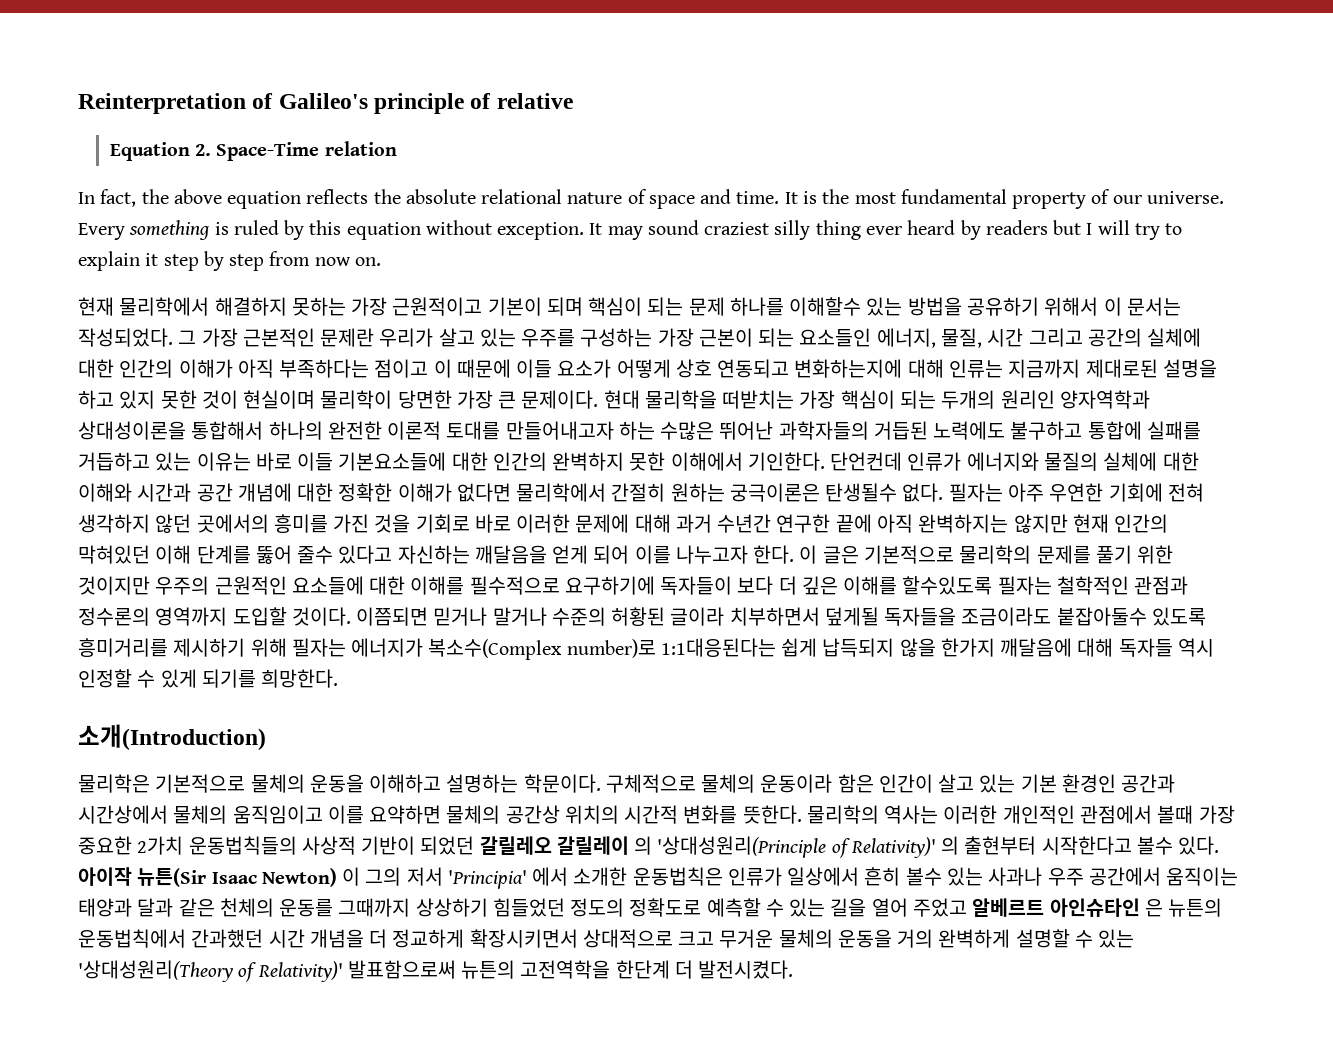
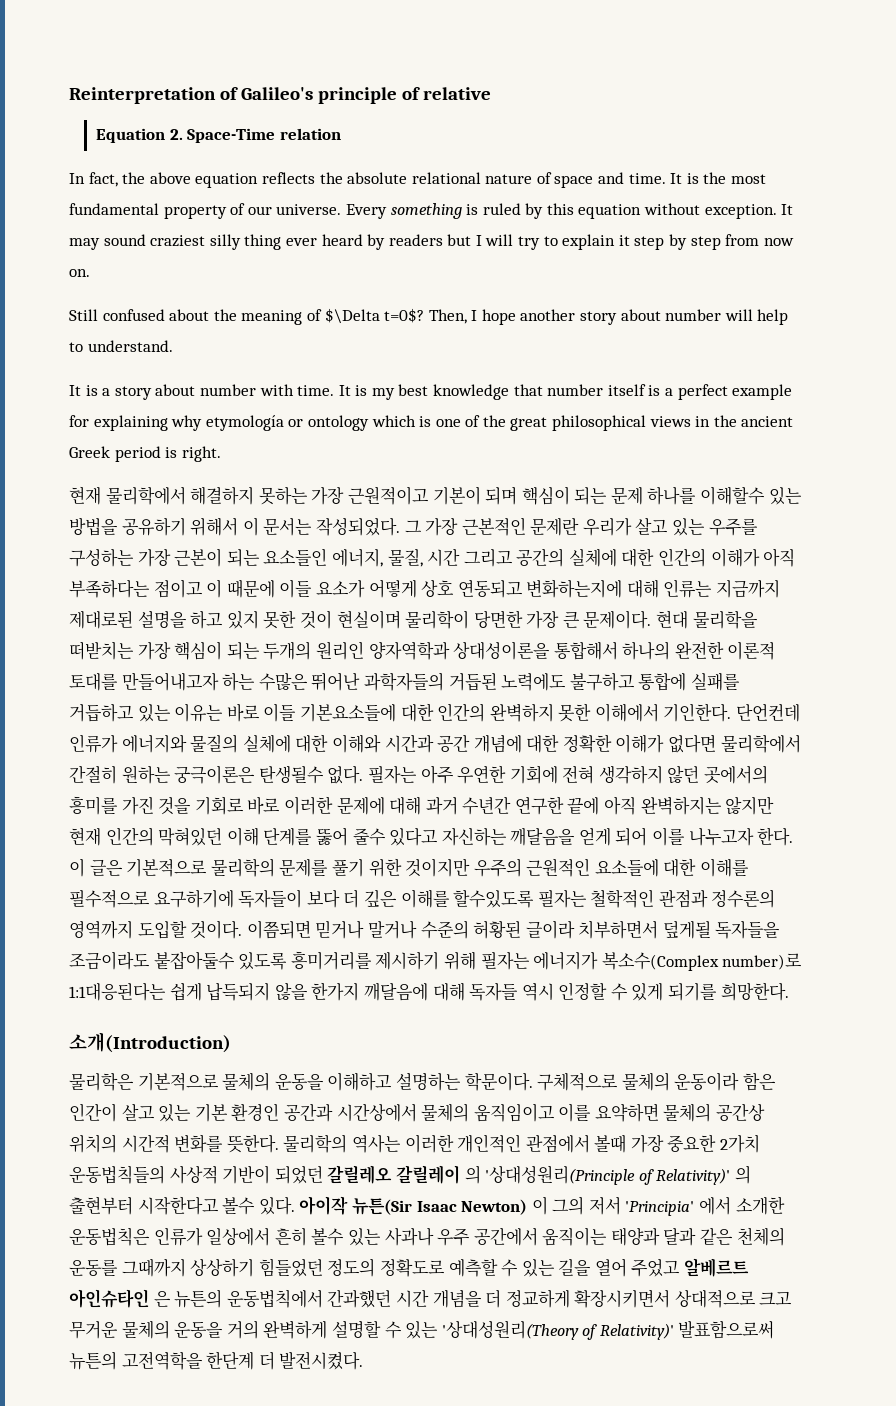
+ Still confused about the meaning of $\Delta t=0$? Then, I hope another story about number will help to understand.
+ It is a story about number with time. It is my best knowledge that number itself is a perfect example for explaining why etymología or ontology which is one of the great philosophical views in the ancient Greek period is right.

